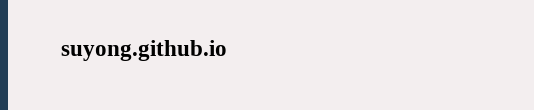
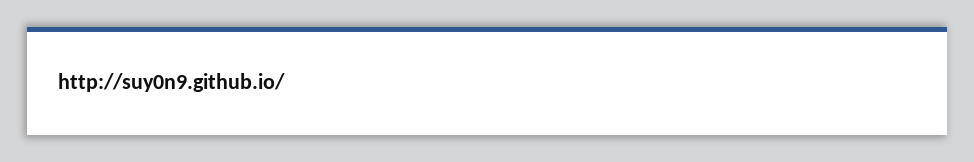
- suyong.github.io
+ http://suy0n9.github.io/

